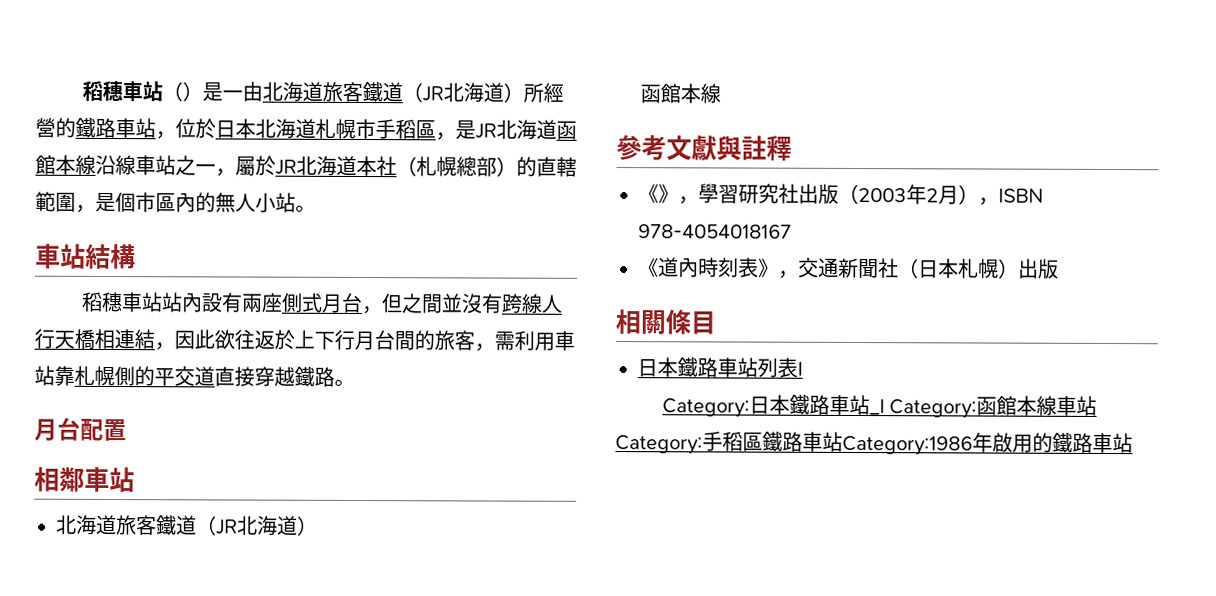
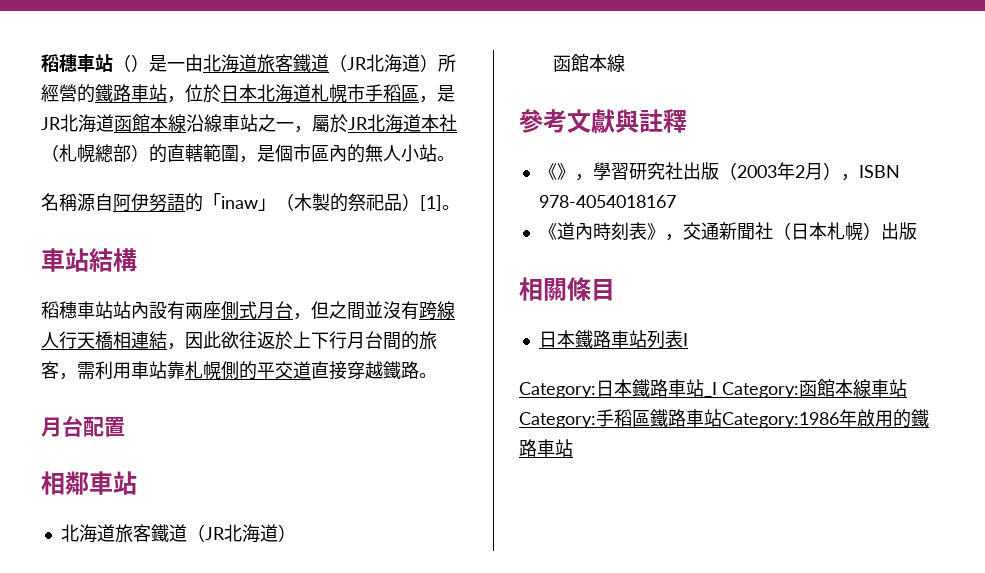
+ 名稱源自阿伊努語的「inaw」（木製的祭祀品）[1]。

